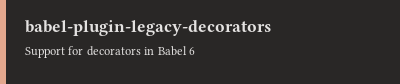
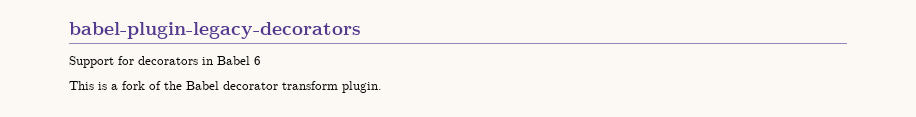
+ This is a fork of the Babel decorator transform plugin.

